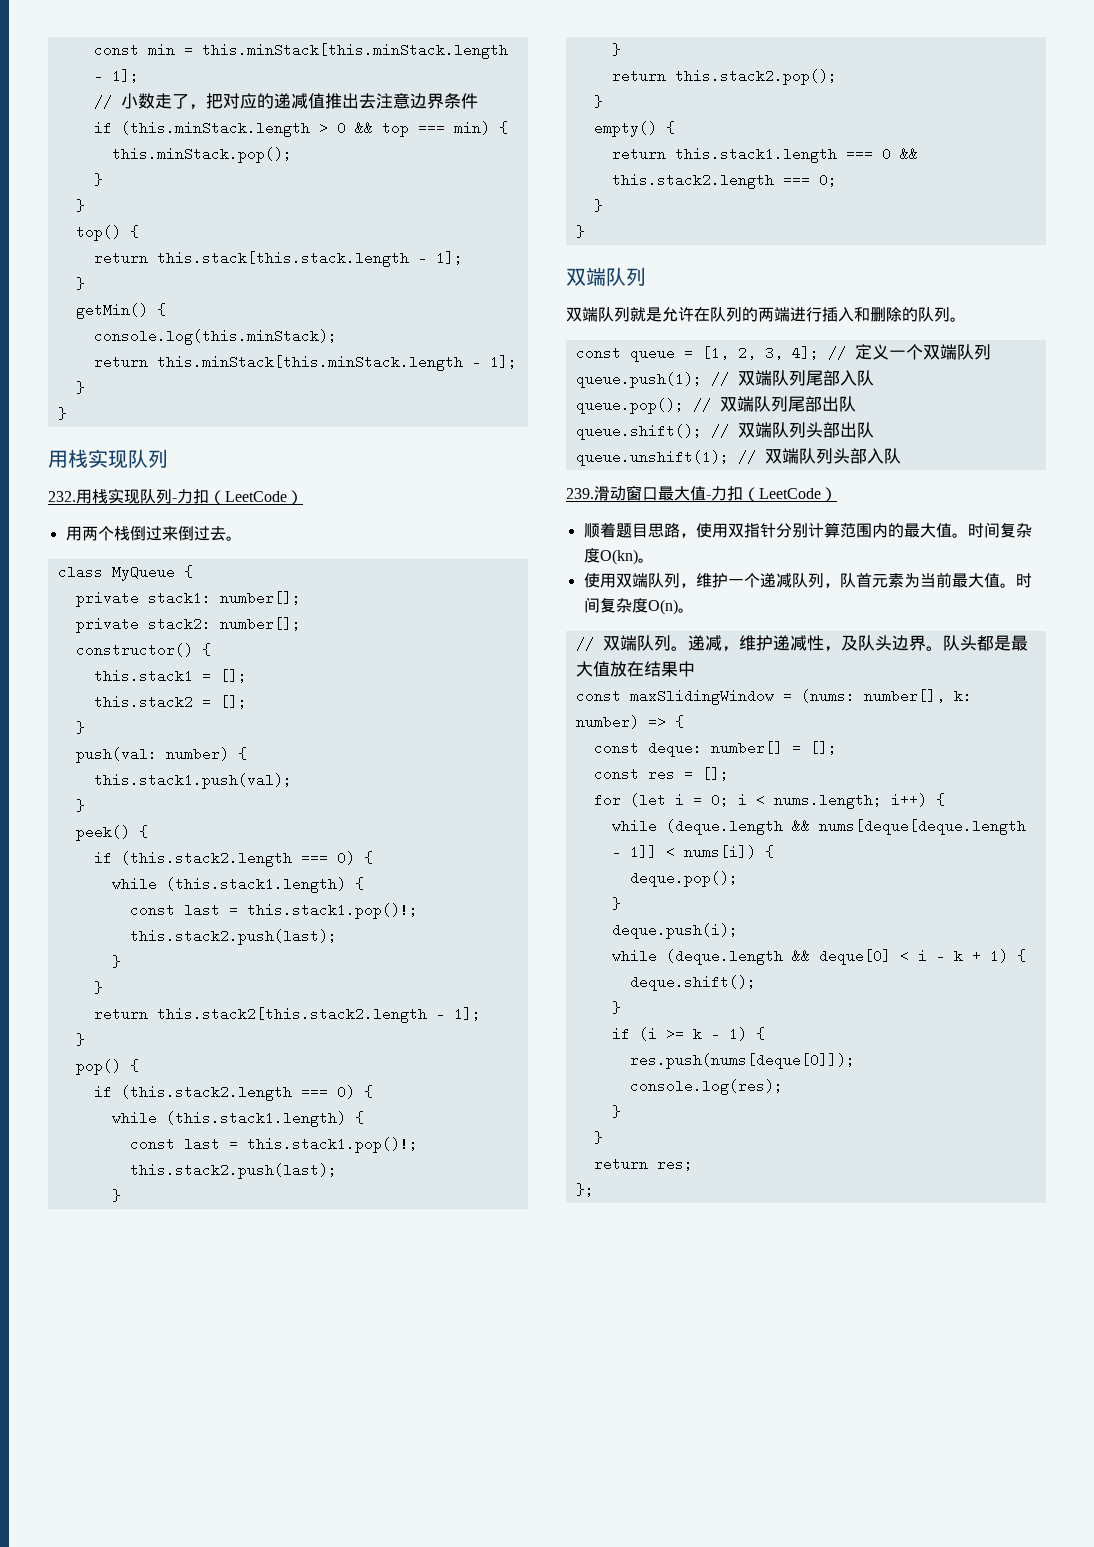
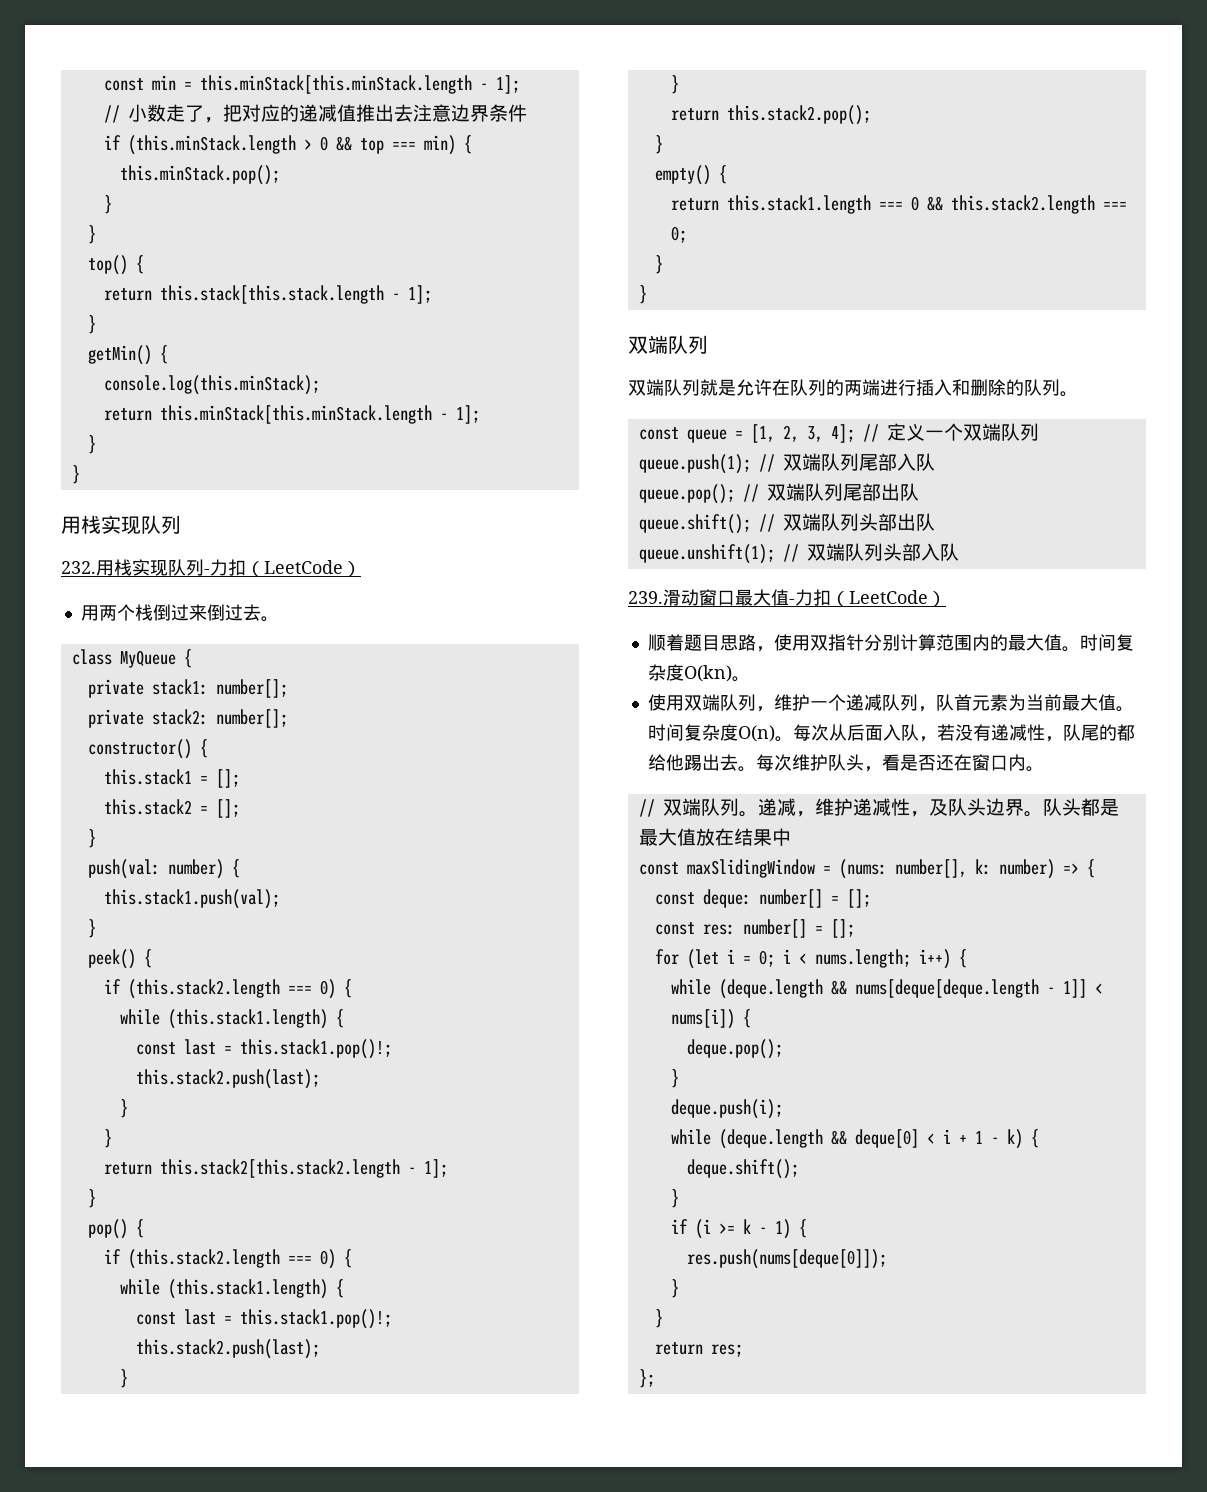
+ 每次从后面入队，若没有递减性，队尾的都给他踢出去。每次维护队头，看是否还在窗口内。
- const res = [];
+ const res: number[] = [];
- while (deque.length && deque[0] < i - k + 1) {
+ while (deque.length && deque[0] < i + 1 - k) {
- console.log(res);

